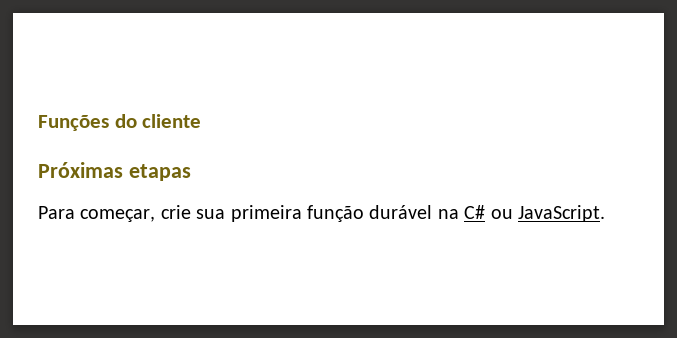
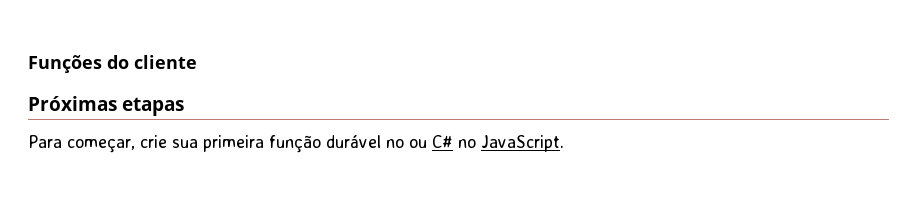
- Para começar, crie sua primeira função durável na C# ou JavaScript.
+ Para começar, crie sua primeira função durável no ou C# no JavaScript.

